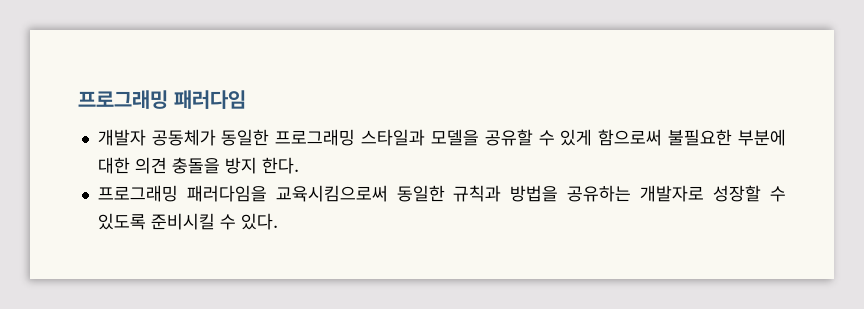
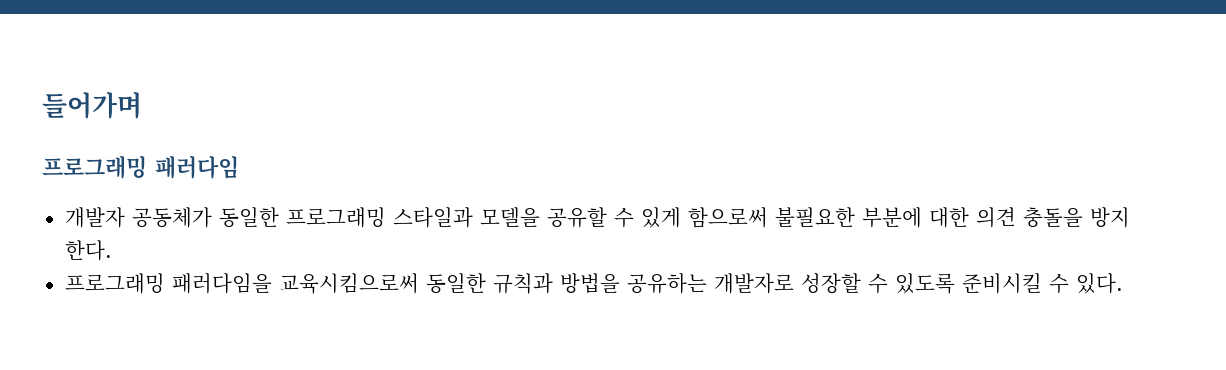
+ 들어가며

